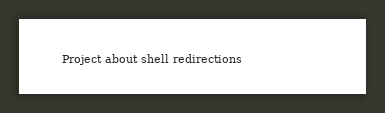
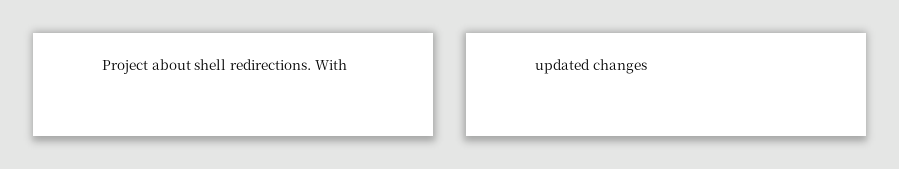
- Project about shell redirections
+ Project about shell redirections. With updated changes

